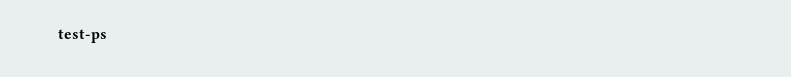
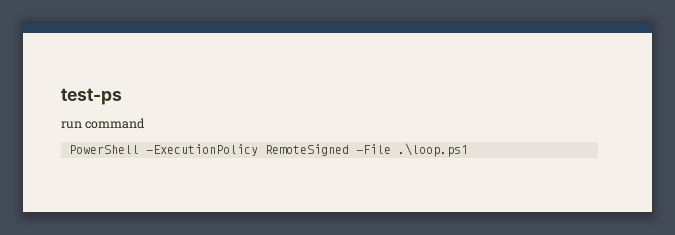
+ run command
+ PowerShell -ExecutionPolicy RemoteSigned -File .\loop.ps1

